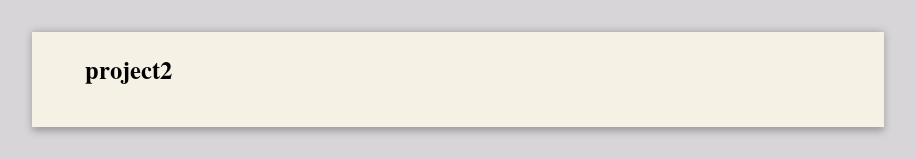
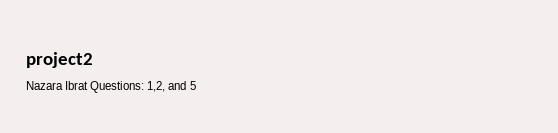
+ Nazara Ibrat Questions: 1,2, and 5

